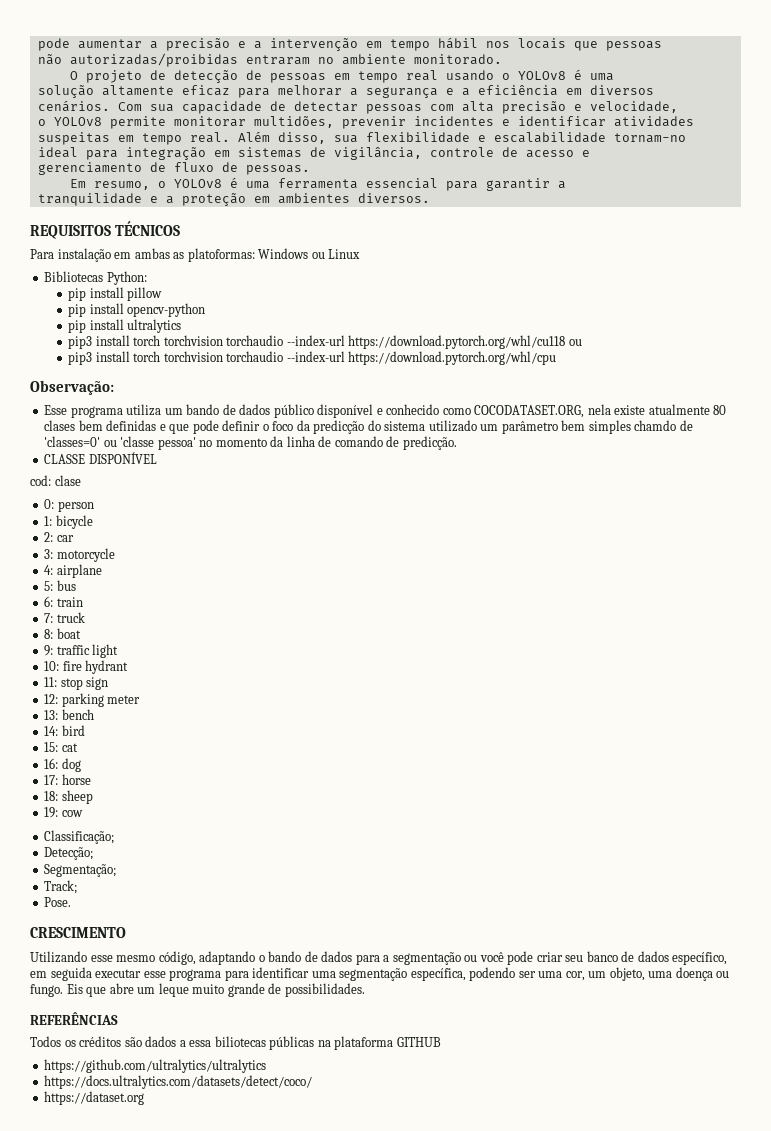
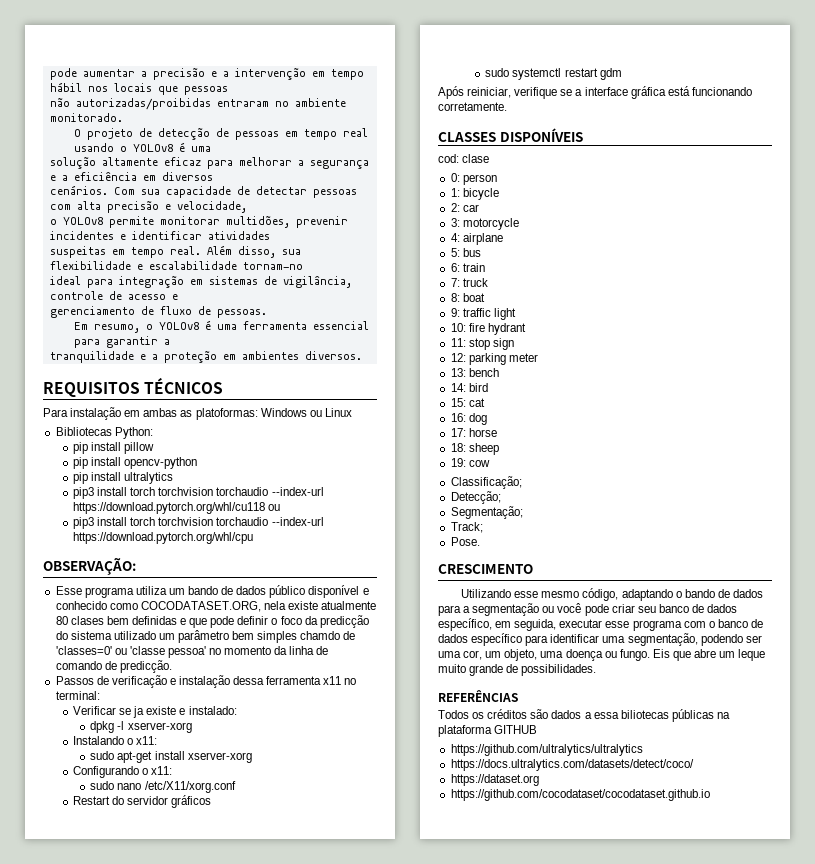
- Observação:
+ OBSERVAÇÃO:
- CLASSE DISPONÍVEL
+ Passos de verificação e instalação dessa ferramenta x11 no terminal:
+ Verificar se ja existe e instalado:
+ dpkg -l xserver-xorg
+ Instalando o x11:
+ sudo apt-get install xserver-xorg
+ Configurando o x11:
+ sudo nano /etc/X11/xorg.conf
+ Restart do servidor gráficos
+ sudo systemctl restart gdm
+ Após reiniciar, verifique se a interface gráfica está funcionando corretamente.
+ CLASSES DISPONÍVEIS
- Utilizando esse mesmo código, adaptando o bando de dados para a segmentação ou você pode criar seu banco de dados específico, em seguida executar esse programa para identificar uma segmentação específica, podendo ser uma cor, um objeto, uma doença ou fungo.
+ Utilizando esse mesmo código, adaptando o bando de dados para a segmentação ou você pode criar seu banco de dados específico, em seguida, executar esse programa com o banco de dados específico para identificar uma segmentação, podendo ser uma cor, um objeto, uma doença ou fungo.
+ https://github.com/cocodataset/cocodataset.github.io

